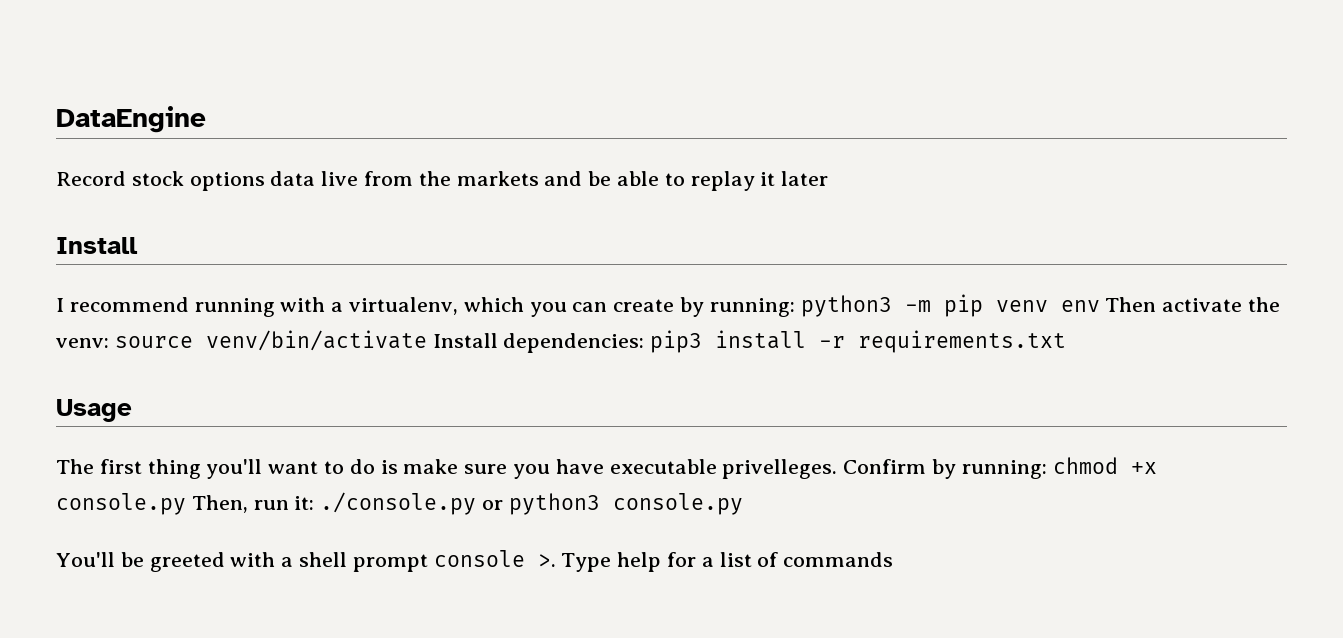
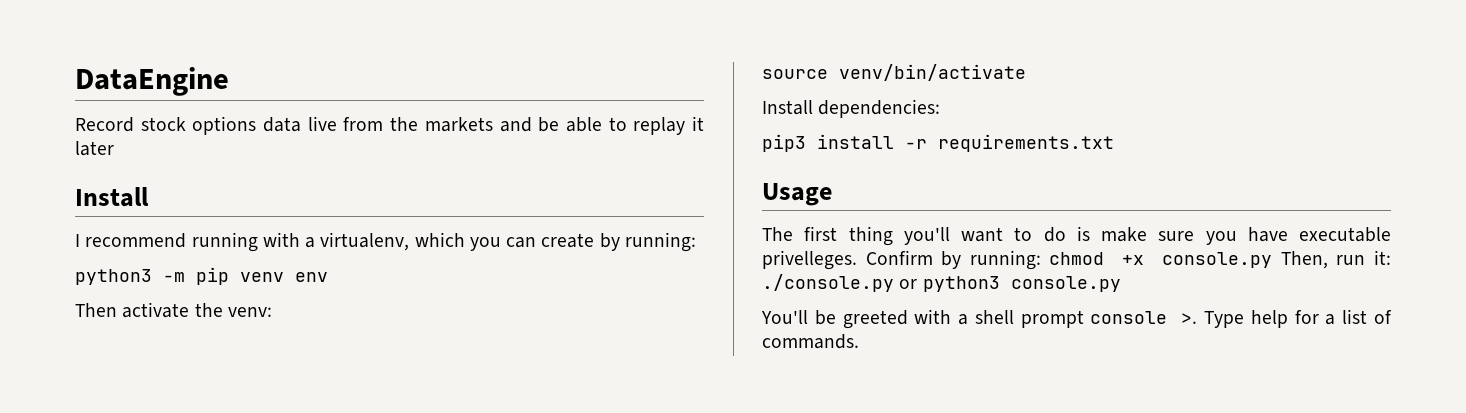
- I recommend running with a virtualenv, which you can create by running: python3 -m pip venv env Then activate the venv: source venv/bin/activate Install dependencies: pip3 install -r requirements.txt
+ I recommend running with a virtualenv, which you can create by running:
+ python3 -m pip venv env
+ Then activate the venv:
+ source venv/bin/activate
+ Install dependencies:
+ pip3 install -r requirements.txt
- Type help for a list of commands
+ Type help for a list of commands.

